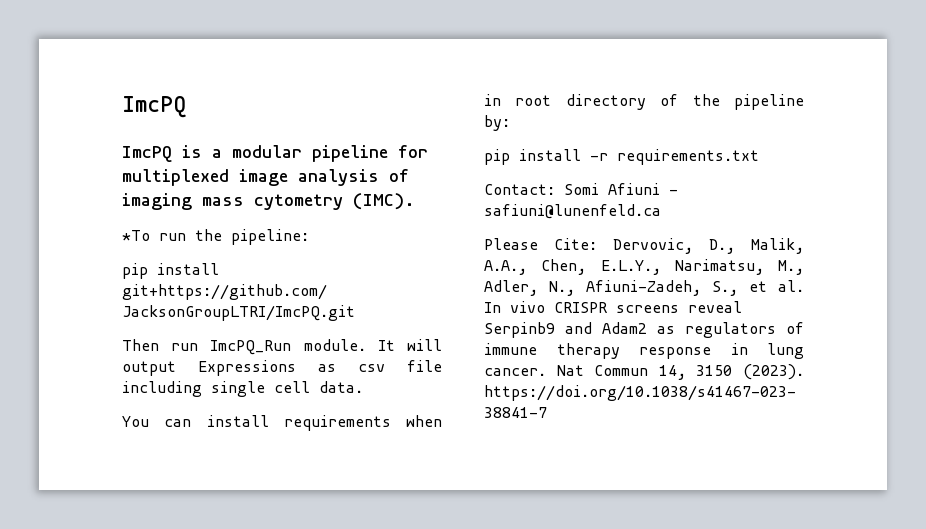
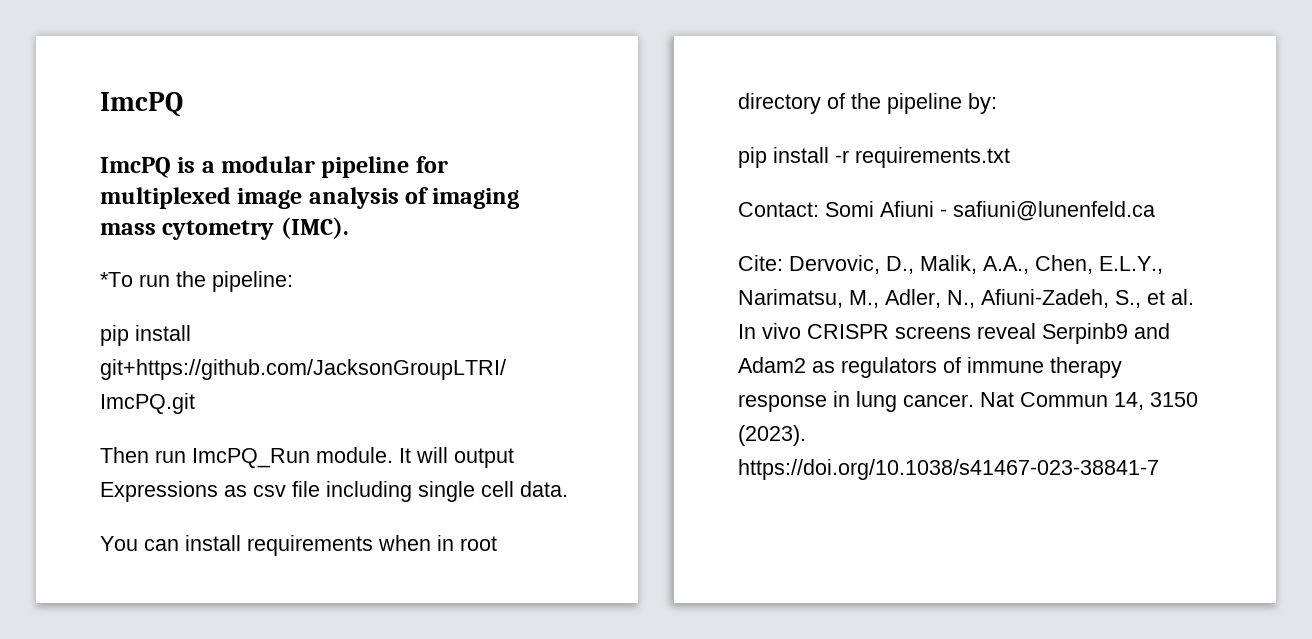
- Please Cite: Dervovic, D., Malik, A.A., Chen, E.L.Y., Narimatsu, M., Adler, N., Afiuni-Zadeh, S., et al. In vivo CRISPR screens reveal Serpinb9 and Adam2 as regulators of immune therapy response in lung cancer.
+ Cite: Dervovic, D., Malik, A.A., Chen, E.L.Y., Narimatsu, M., Adler, N., Afiuni-Zadeh, S., et al. In vivo CRISPR screens reveal Serpinb9 and Adam2 as regulators of immune therapy response in lung cancer.

